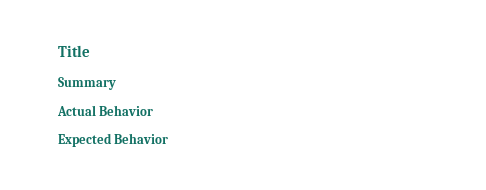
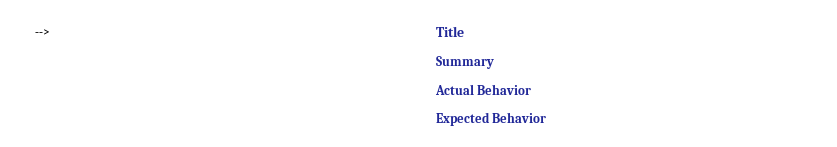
+ -->

